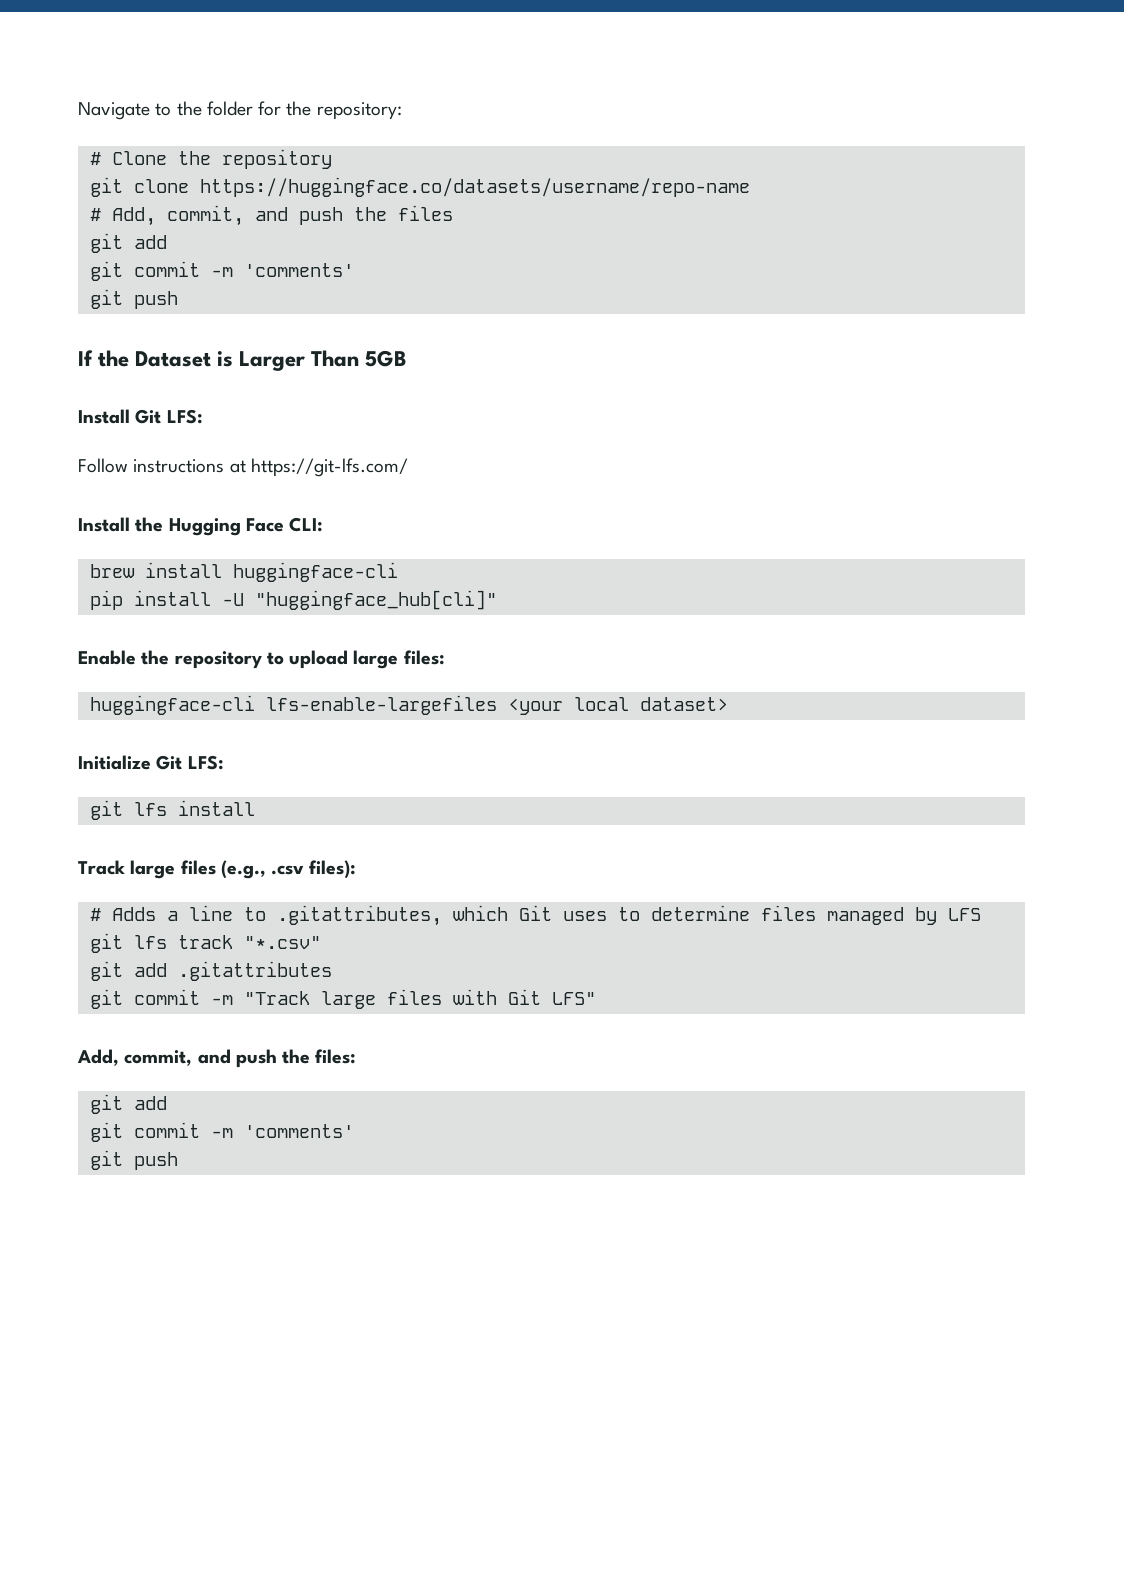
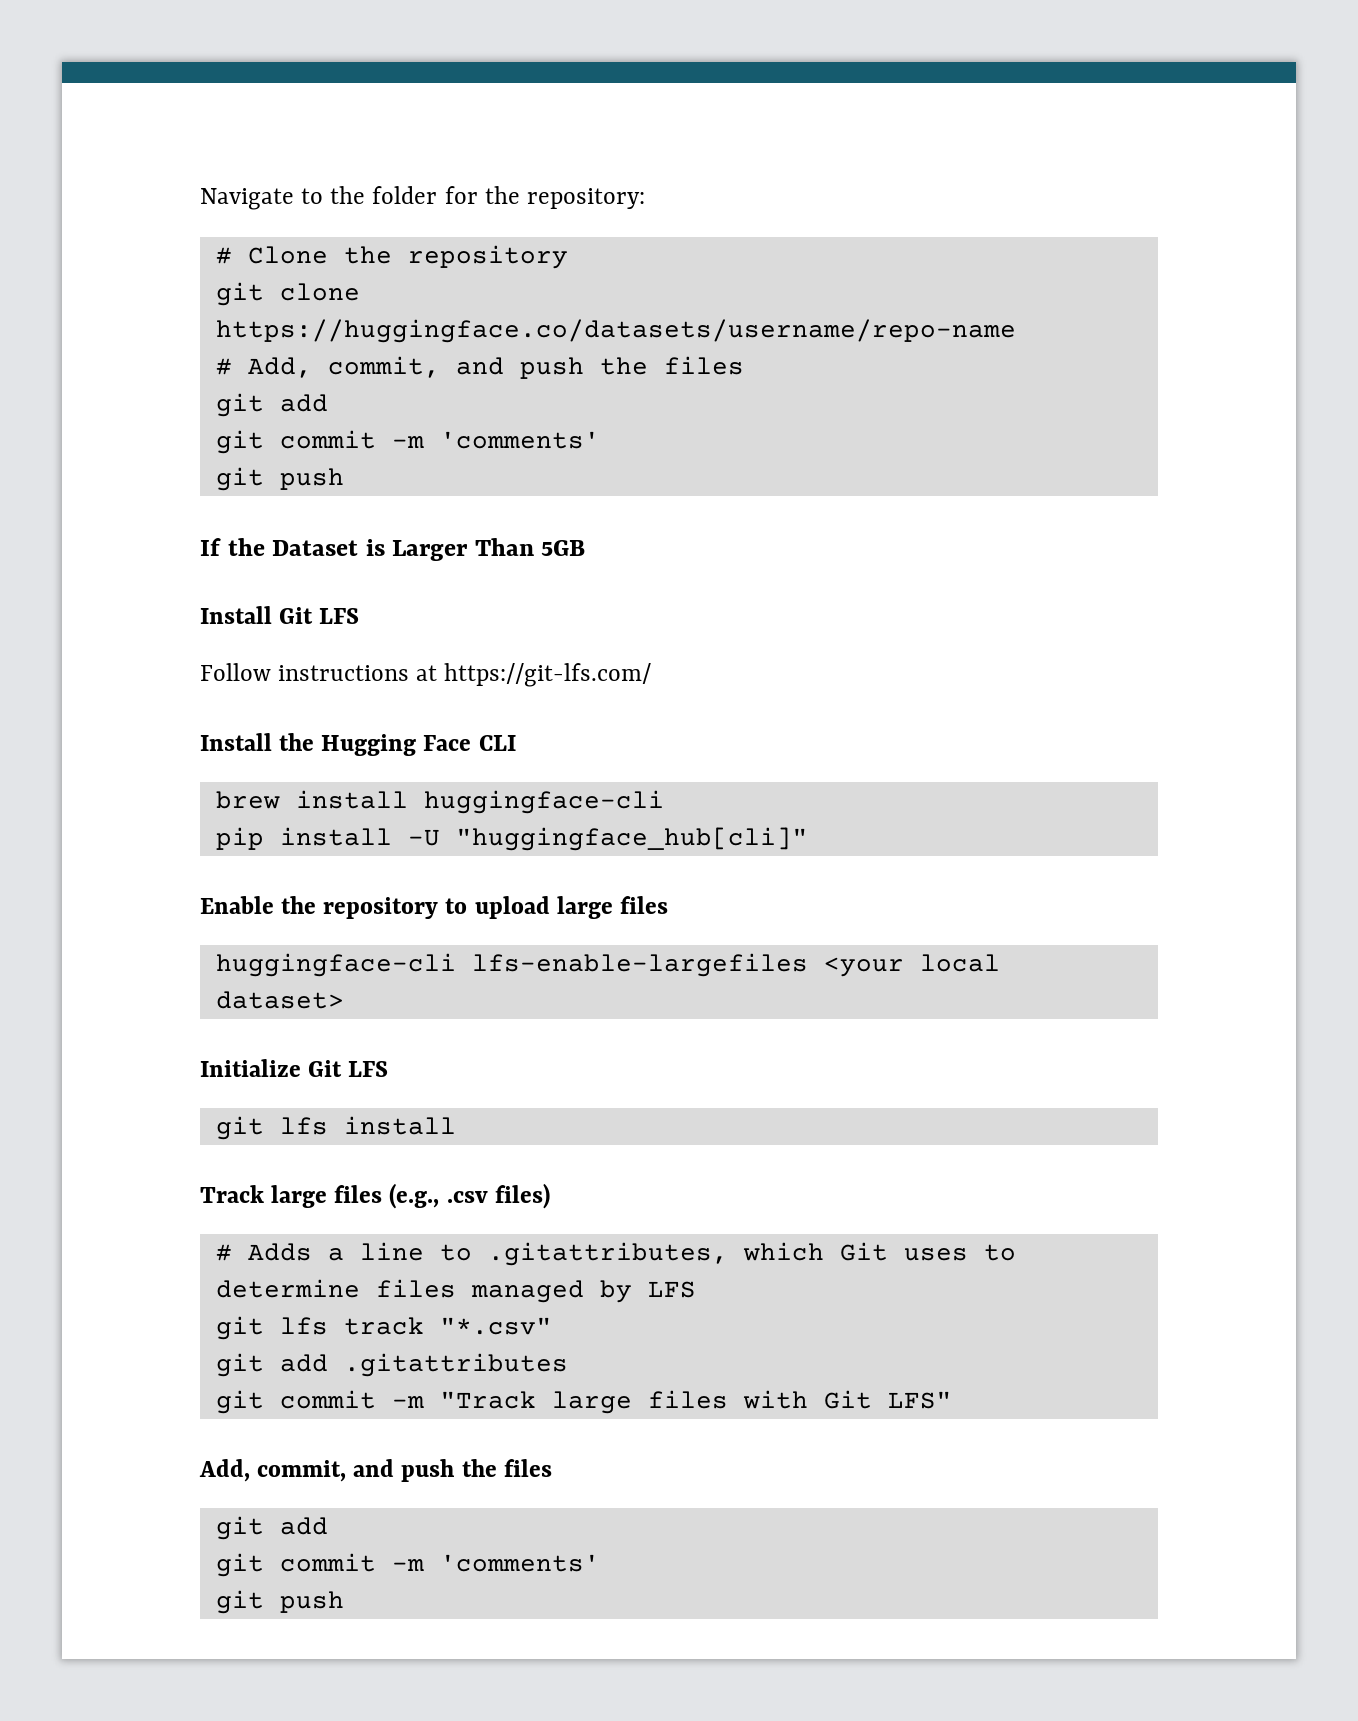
- Install Git LFS:
+ Install Git LFS
- Install the Hugging Face CLI:
+ Install the Hugging Face CLI
- Enable the repository to upload large files:
+ Enable the repository to upload large files
- Initialize Git LFS:
+ Initialize Git LFS
- Track large files (e.g., .csv files):
+ Track large files (e.g., .csv files)
  git commit -m "Track large files with Git LFS"
- Add, commit, and push the files:
+ Add, commit, and push the files

